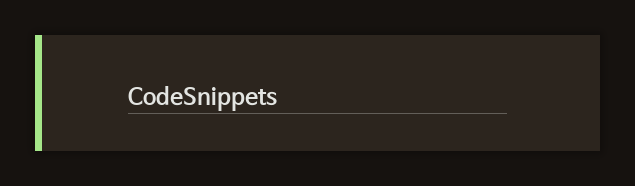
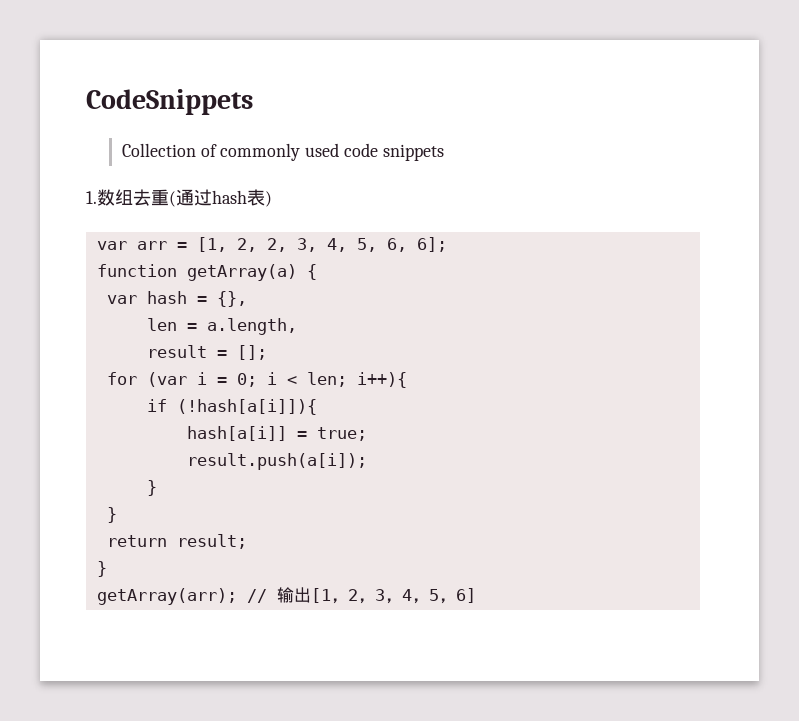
+ Collection of commonly used code snippets
+ 1.数组去重(通过hash表)
+ var arr = [1, 2, 2, 3, 4, 5, 6, 6];
+ function getArray(a) {
+ var hash = {},
+ len = a.length,
+ result = [];
+ for (var i = 0; i < len; i++){
+ if (!hash[a[i]]){
+ hash[a[i]] = true;
+ result.push(a[i]);
+ }
+ }
+ return result;
+ }
+ getArray(arr); // 输出[1，2，3，4，5，6]

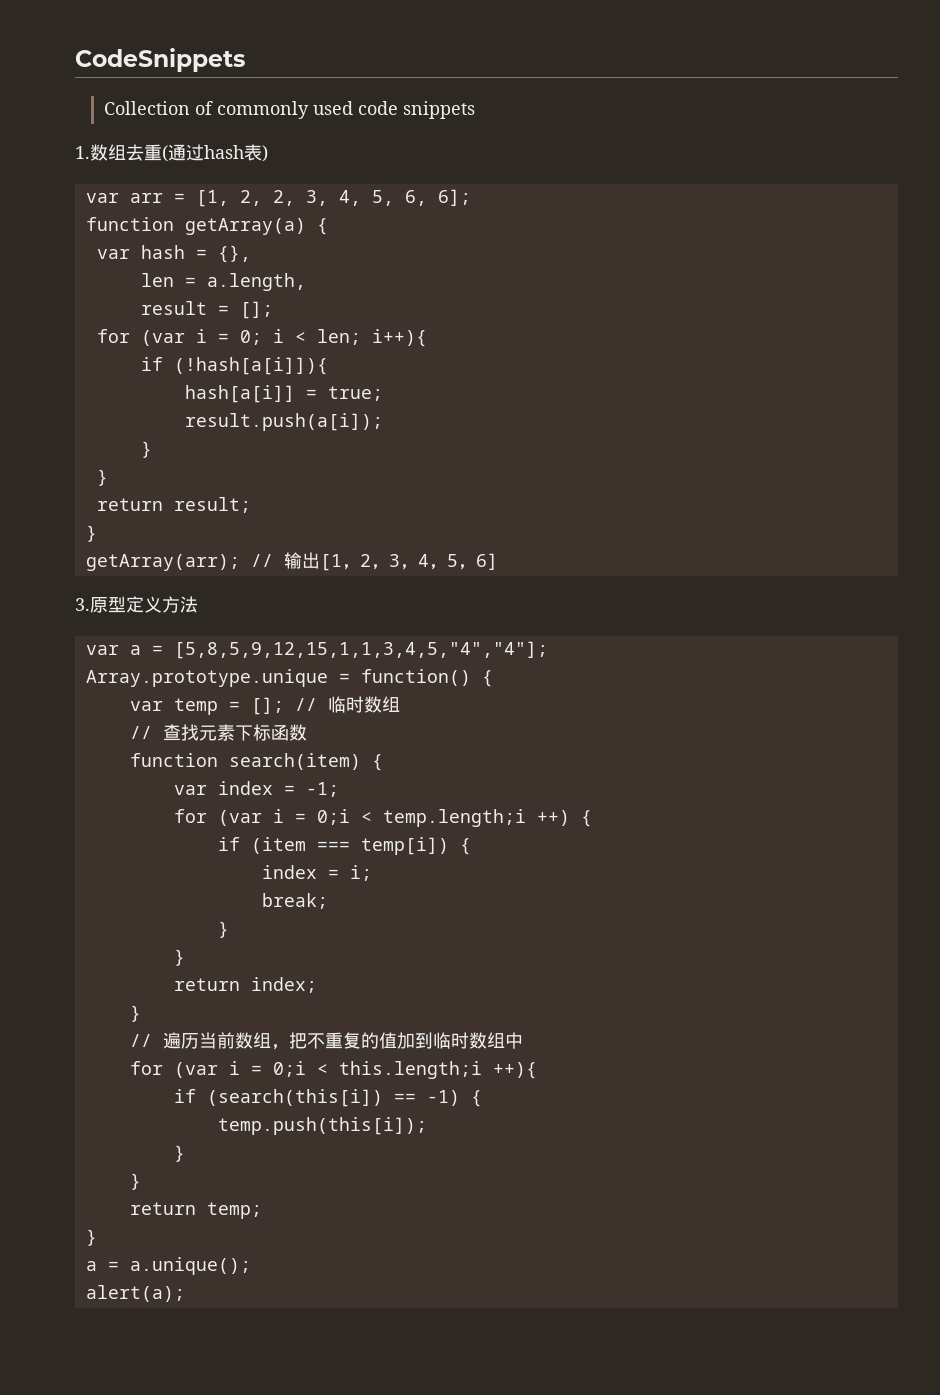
+ 3.原型定义方法
+ var a = [5,8,5,9,12,15,1,1,3,4,5,"4","4"];
+ Array.prototype.unique = function() {
+ var temp = []; // 临时数组
+ // 查找元素下标函数
+ function search(item) {
+ var index = -1;
+ for (var i = 0;i < temp.length;i ++) {
+ if (item === temp[i]) {
+ index = i;
+ break;
+ }
+ }
+ return index;
+ }
+ // 遍历当前数组，把不重复的值加到临时数组中
+ for (var i = 0;i < this.length;i ++){
+ if (search(this[i]) == -1) {
+ temp.push(this[i]);
+ }
+ }
+ return temp;
+ }
+ a = a.unique();
+ alert(a);

